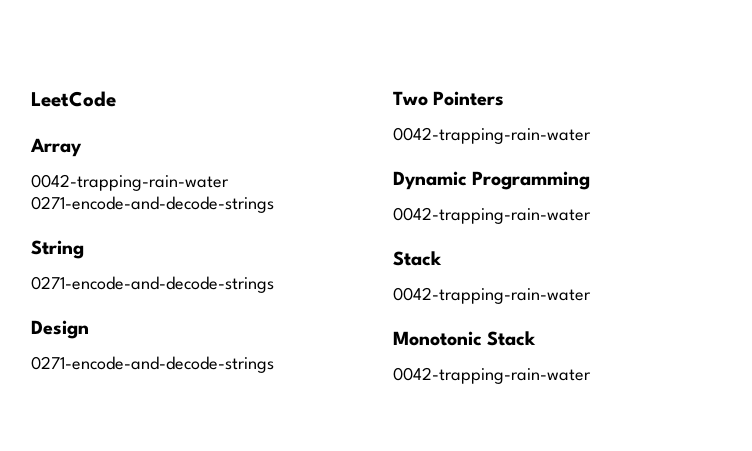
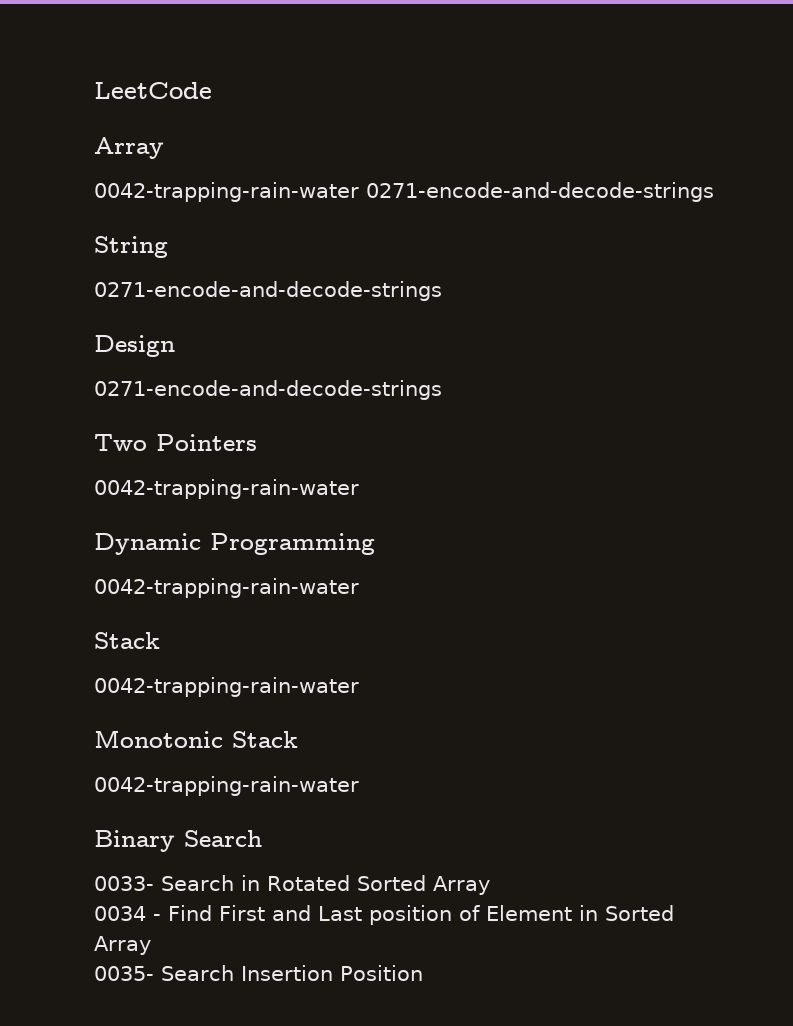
+ Binary Search
+ 0033- Search in Rotated Sorted Array
+ 0034 - Find First and Last position of Element in Sorted Array
+ 0035- Search Insertion Position

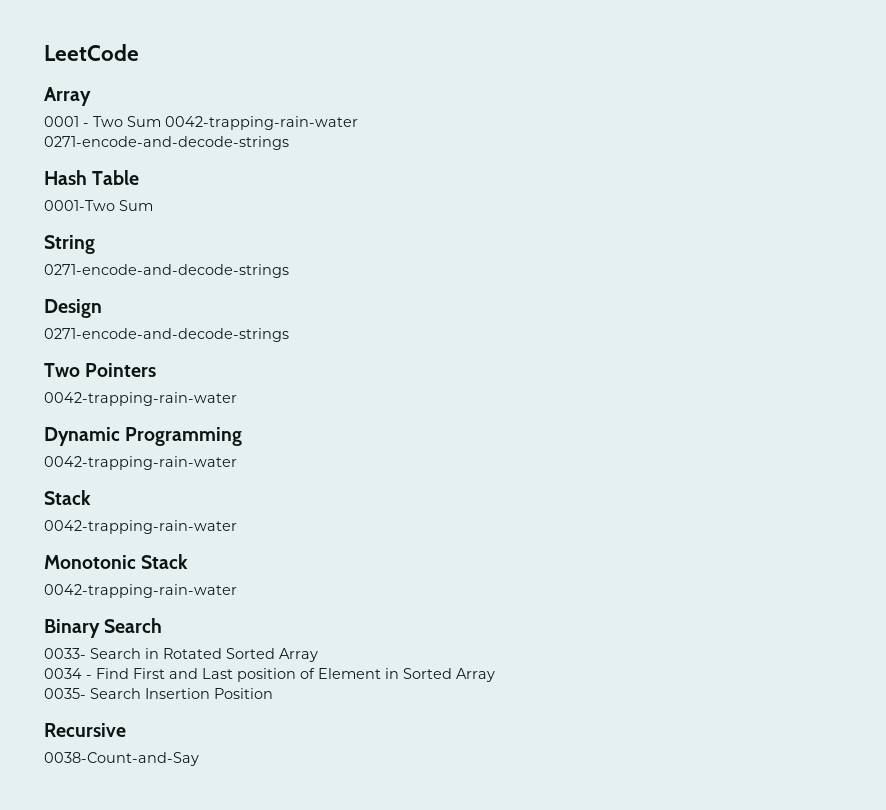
- 0042-trapping-rain-water 0271-encode-and-decode-strings
+ 0001 - Two Sum 0042-trapping-rain-water
+ 0271-encode-and-decode-strings
+ Hash Table
+ 0001-Two Sum
+ Recursive
+ 0038-Count-and-Say

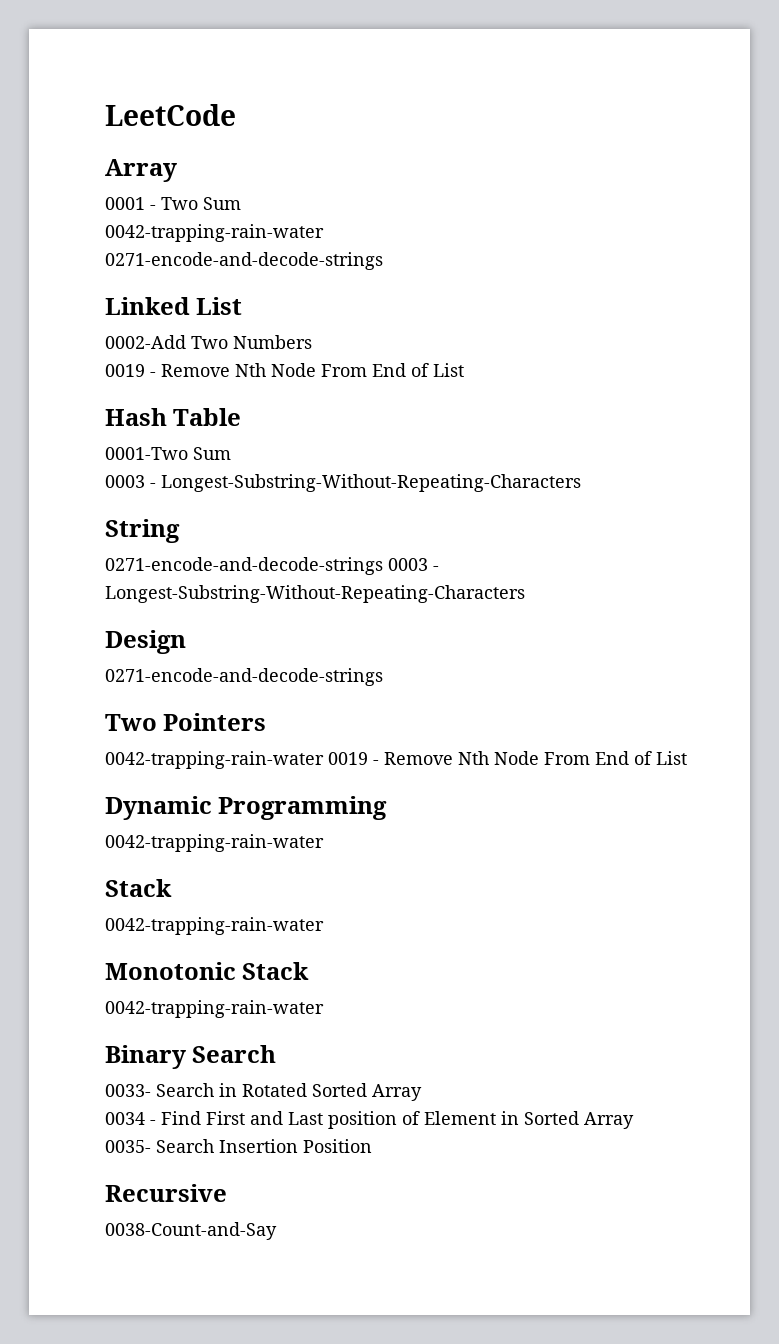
- 0001 - Two Sum 0042-trapping-rain-water
+ 0001 - Two Sum
+ 0042-trapping-rain-water
+ Linked List
+ 0002-Add Two Numbers
+ 0019 - Remove Nth Node From End of List
  0001-Two Sum
+ 0003 - Longest-Substring-Without-Repeating-Characters
  String
- 0271-encode-and-decode-strings
+ 0271-encode-and-decode-strings 0003 - Longest-Substring-Without-Repeating-Characters
  Two Pointers
- 0042-trapping-rain-water
+ 0042-trapping-rain-water 0019 - Remove Nth Node From End of List

